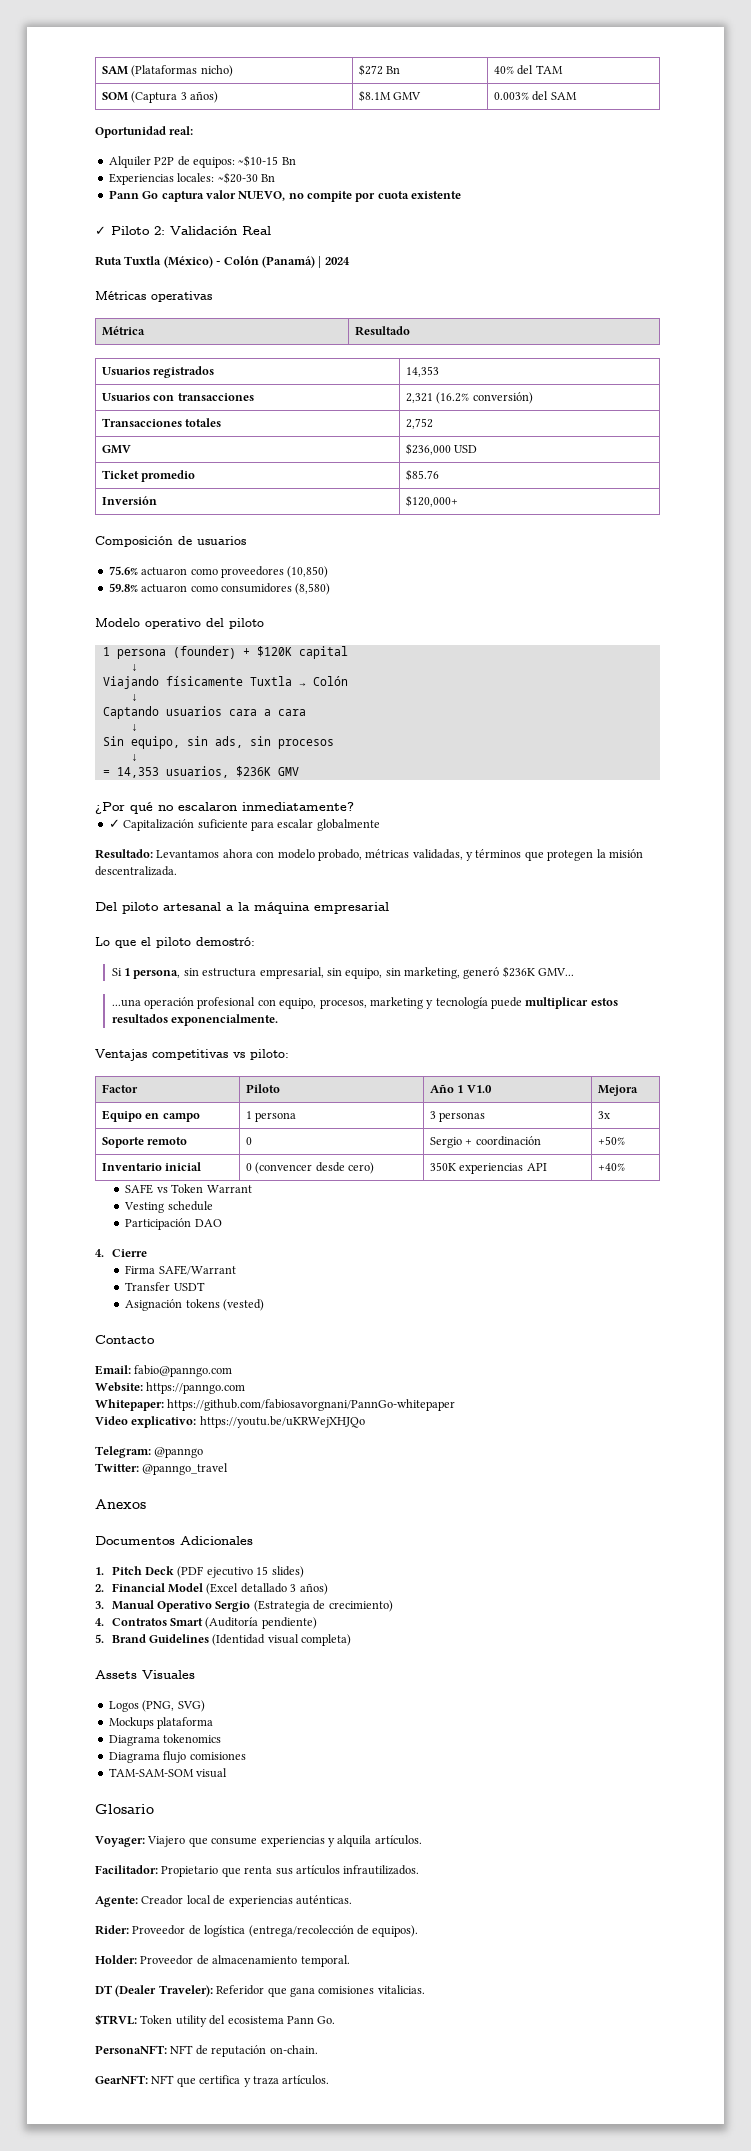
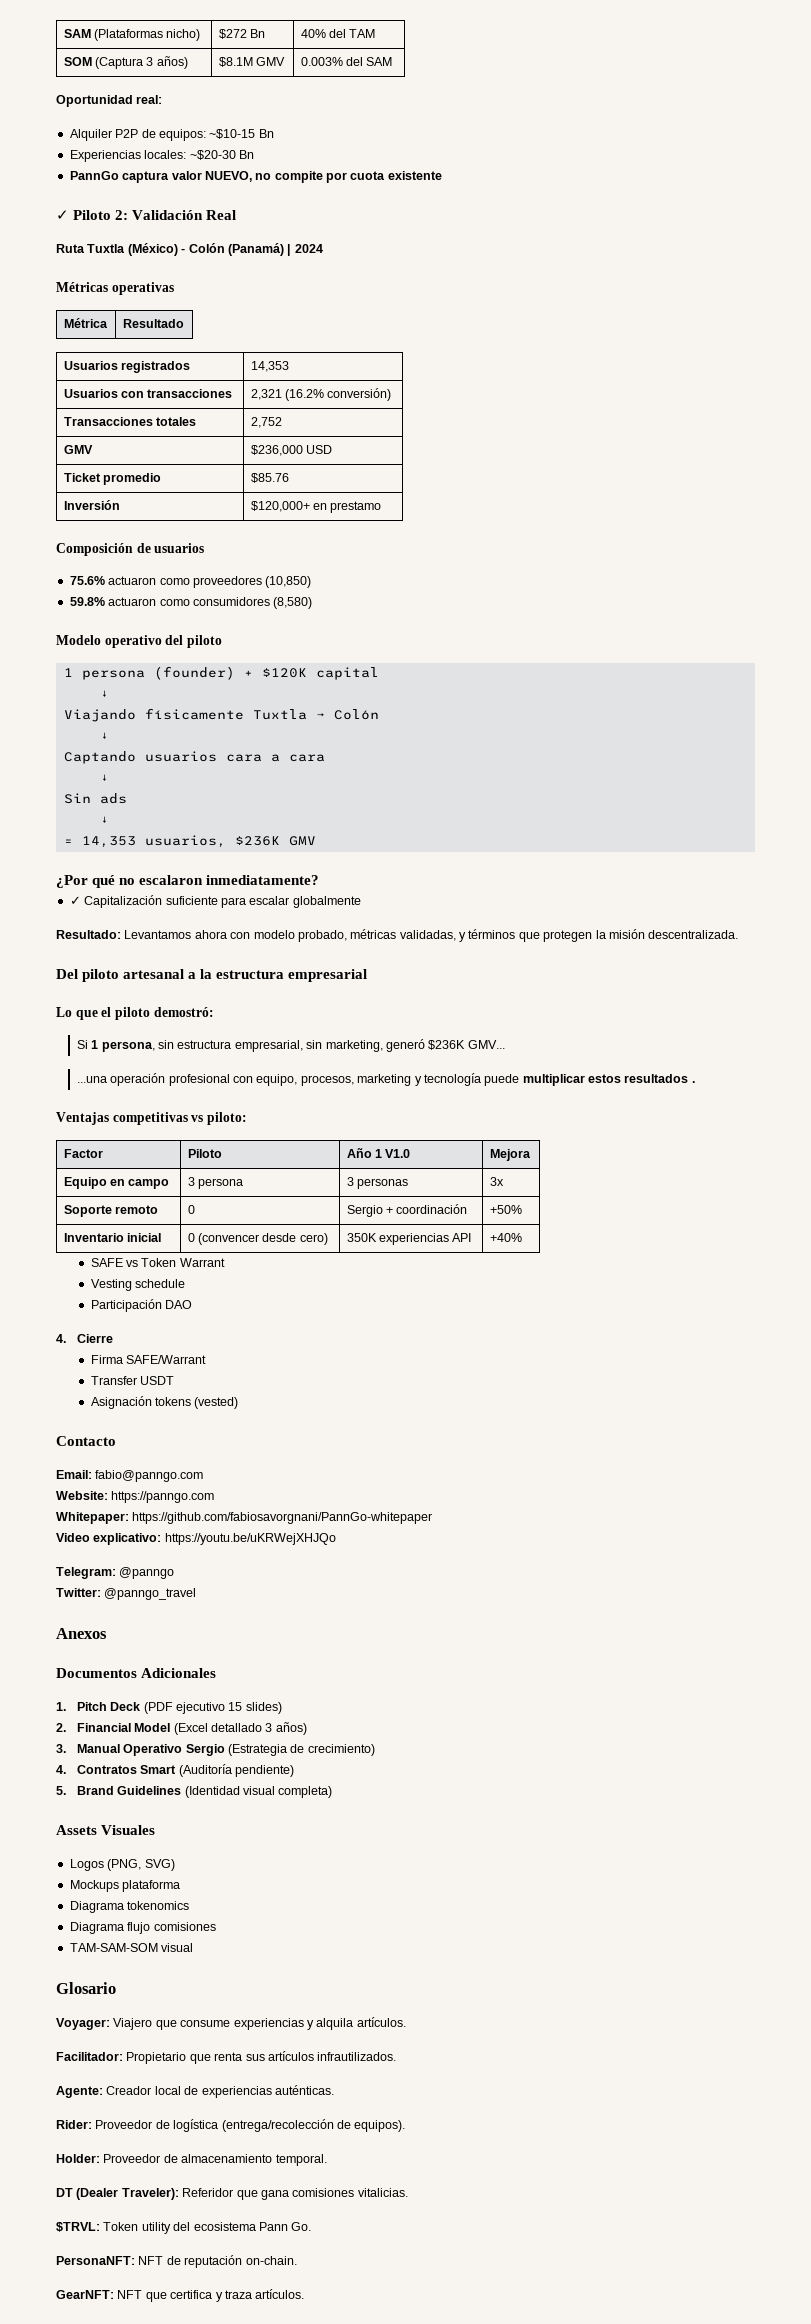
- Pann Go captura valor NUEVO, no compite por cuota existente
+ PannGo captura valor NUEVO, no compite por cuota existente
- Inversión | $120,000+
+ Inversión | $120,000+ en prestamo
- Sin equipo, sin ads, sin procesos
+ Sin ads
- Del piloto artesanal a la máquina empresarial
+ Del piloto artesanal a la estructura empresarial
- Si 1 persona, sin estructura empresarial, sin equipo, sin marketing, generó $236K GMV...
+ Si 1 persona, sin estructura empresarial, sin marketing, generó $236K GMV...
- ...una operación profesional con equipo, procesos, marketing y tecnología puede multiplicar estos resultados exponencialmente.
+ ...una operación profesional con equipo, procesos, marketing y tecnología puede multiplicar estos resultados .
- Equipo en campo | 1 persona | 3 personas | 3x
+ Equipo en campo | 3 persona | 3 personas | 3x

